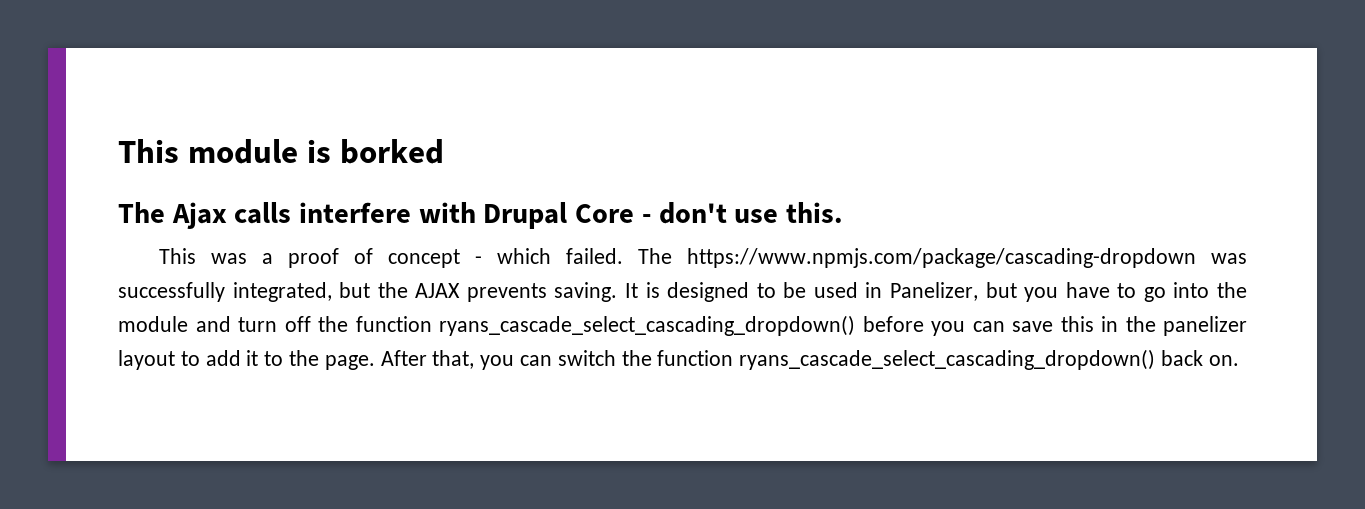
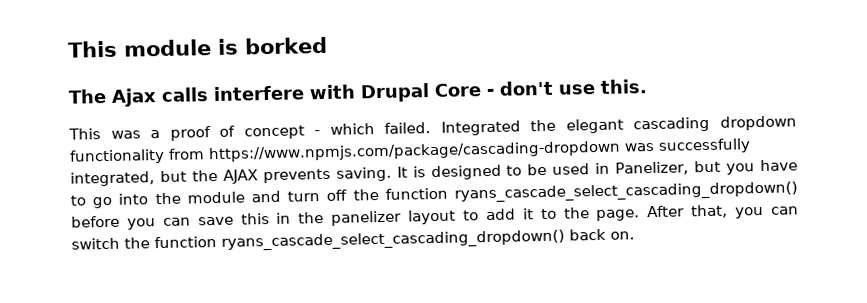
- The https://www.npmjs.com/package/cascading-dropdown was successfully integrated, but the AJAX prevents saving.
+ Integrated the elegant cascading dropdown functionality from https://www.npmjs.com/package/cascading-dropdown was successfully integrated, but the AJAX prevents saving.

